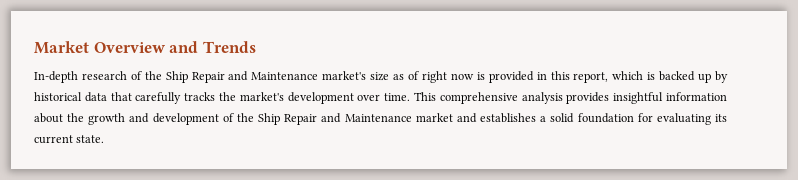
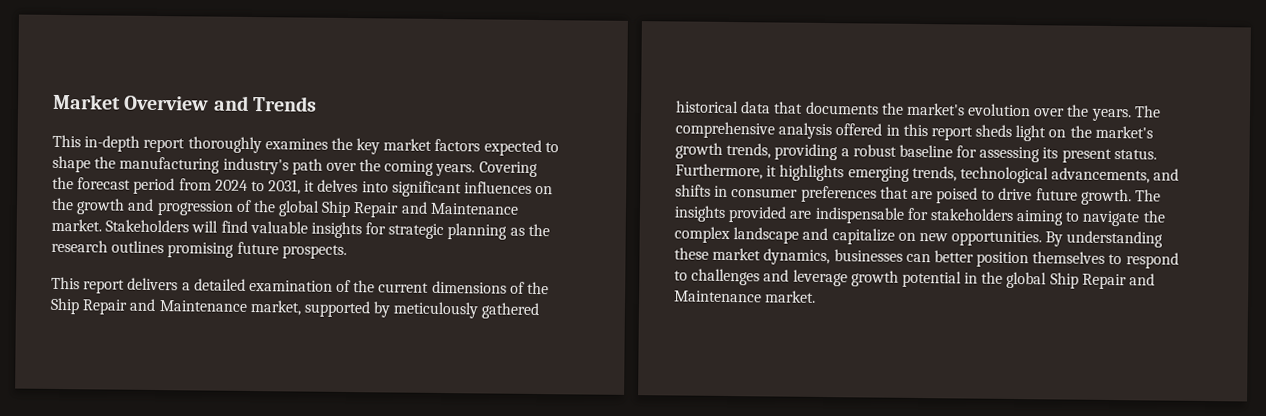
- In-depth research of the Ship Repair and Maintenance market's size as of right now is provided in this report, which is backed up by historical data that carefully tracks the market's development over time. This comprehensive analysis provides insightful information about the growth and development of the Ship Repair and Maintenance market and establishes a solid foundation for evaluating its current state.
+ This in-depth report thoroughly examines the key market factors expected to shape the manufacturing industry's path over the coming years. Covering the forecast period from 2024 to 2031, it delves into significant influences on the growth and progression of the global Ship Repair and Maintenance market. Stakeholders will find valuable insights for strategic planning as the research outlines promising future prospects.
+ This report delivers a detailed examination of the current dimensions of the Ship Repair and Maintenance market, supported by meticulously gathered historical data that documents the market's evolution over the years. The comprehensive analysis offered in this report sheds light on the market's growth trends, providing a robust baseline for assessing its present status. Furthermore, it highlights emerging trends, technological advancements, and shifts in consumer preferences that are poised to drive future growth. The insights provided are indispensable for stakeholders aiming to navigate the complex landscape and capitalize on new opportunities. By understanding these market dynamics, businesses can better position themselves to respond to challenges and leverage growth potential in the global Ship Repair and Maintenance market.

